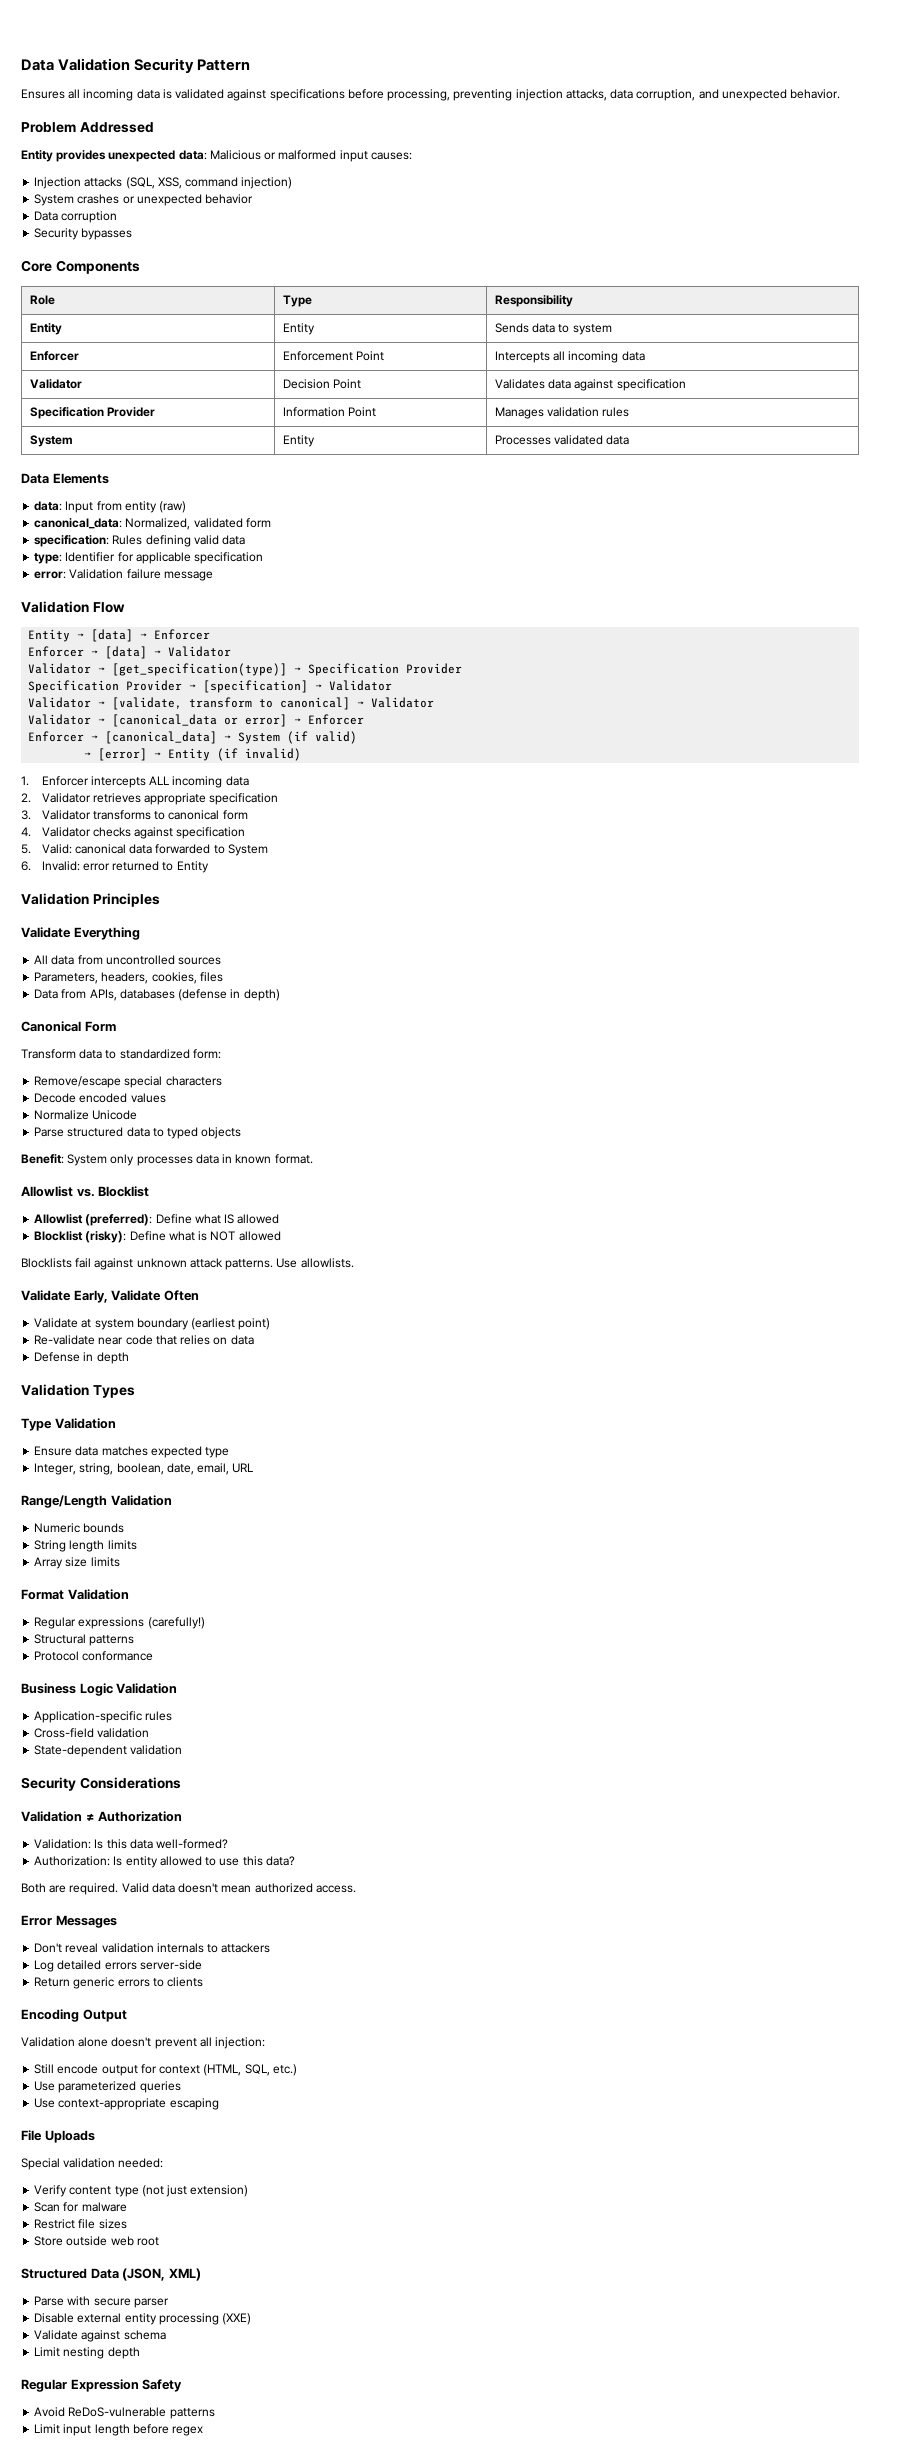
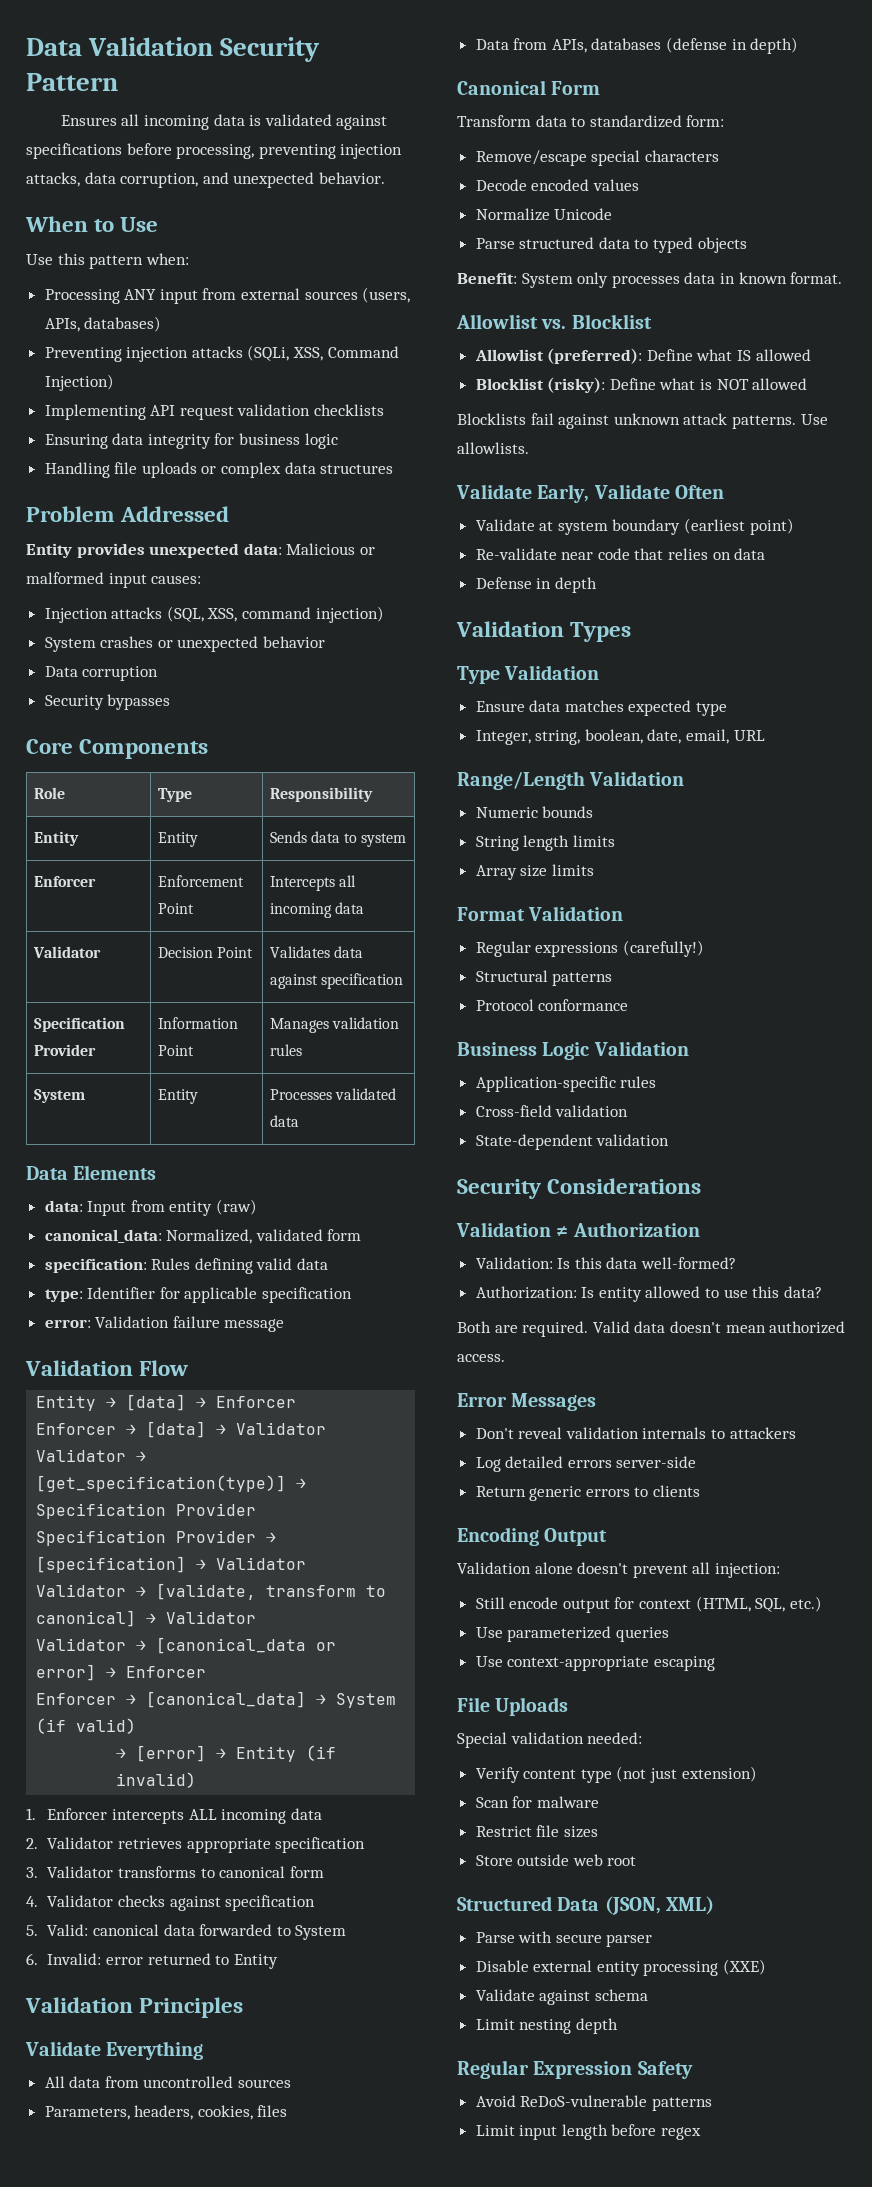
+ When to Use
+ Use this pattern when:
+ Processing ANY input from external sources (users, APIs, databases)
+ Preventing injection attacks (SQLi, XSS, Command Injection)
+ Implementing API request validation checklists
+ Ensuring data integrity for business logic
+ Handling file uploads or complex data structures

